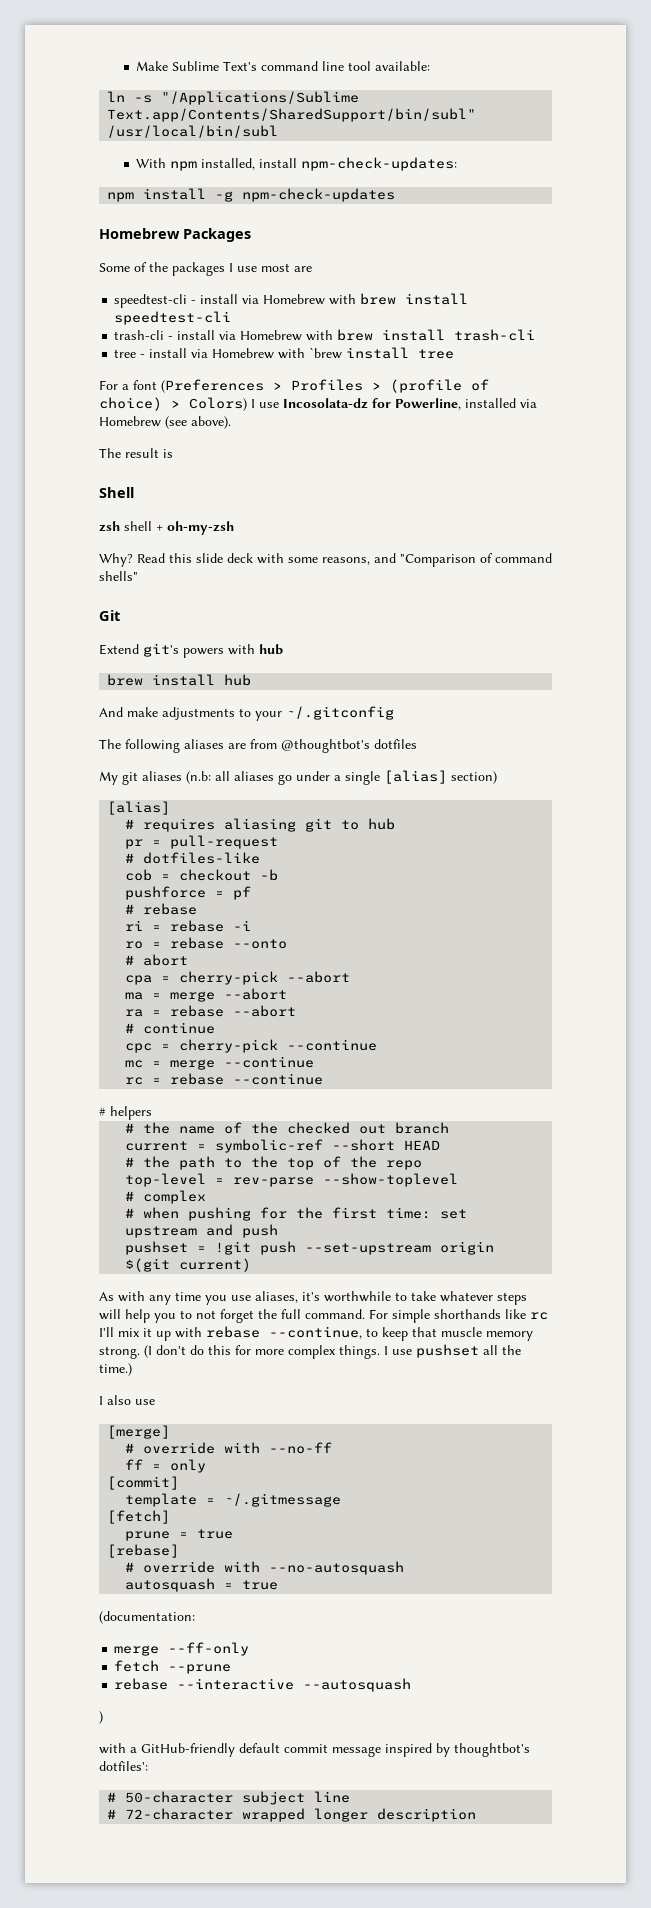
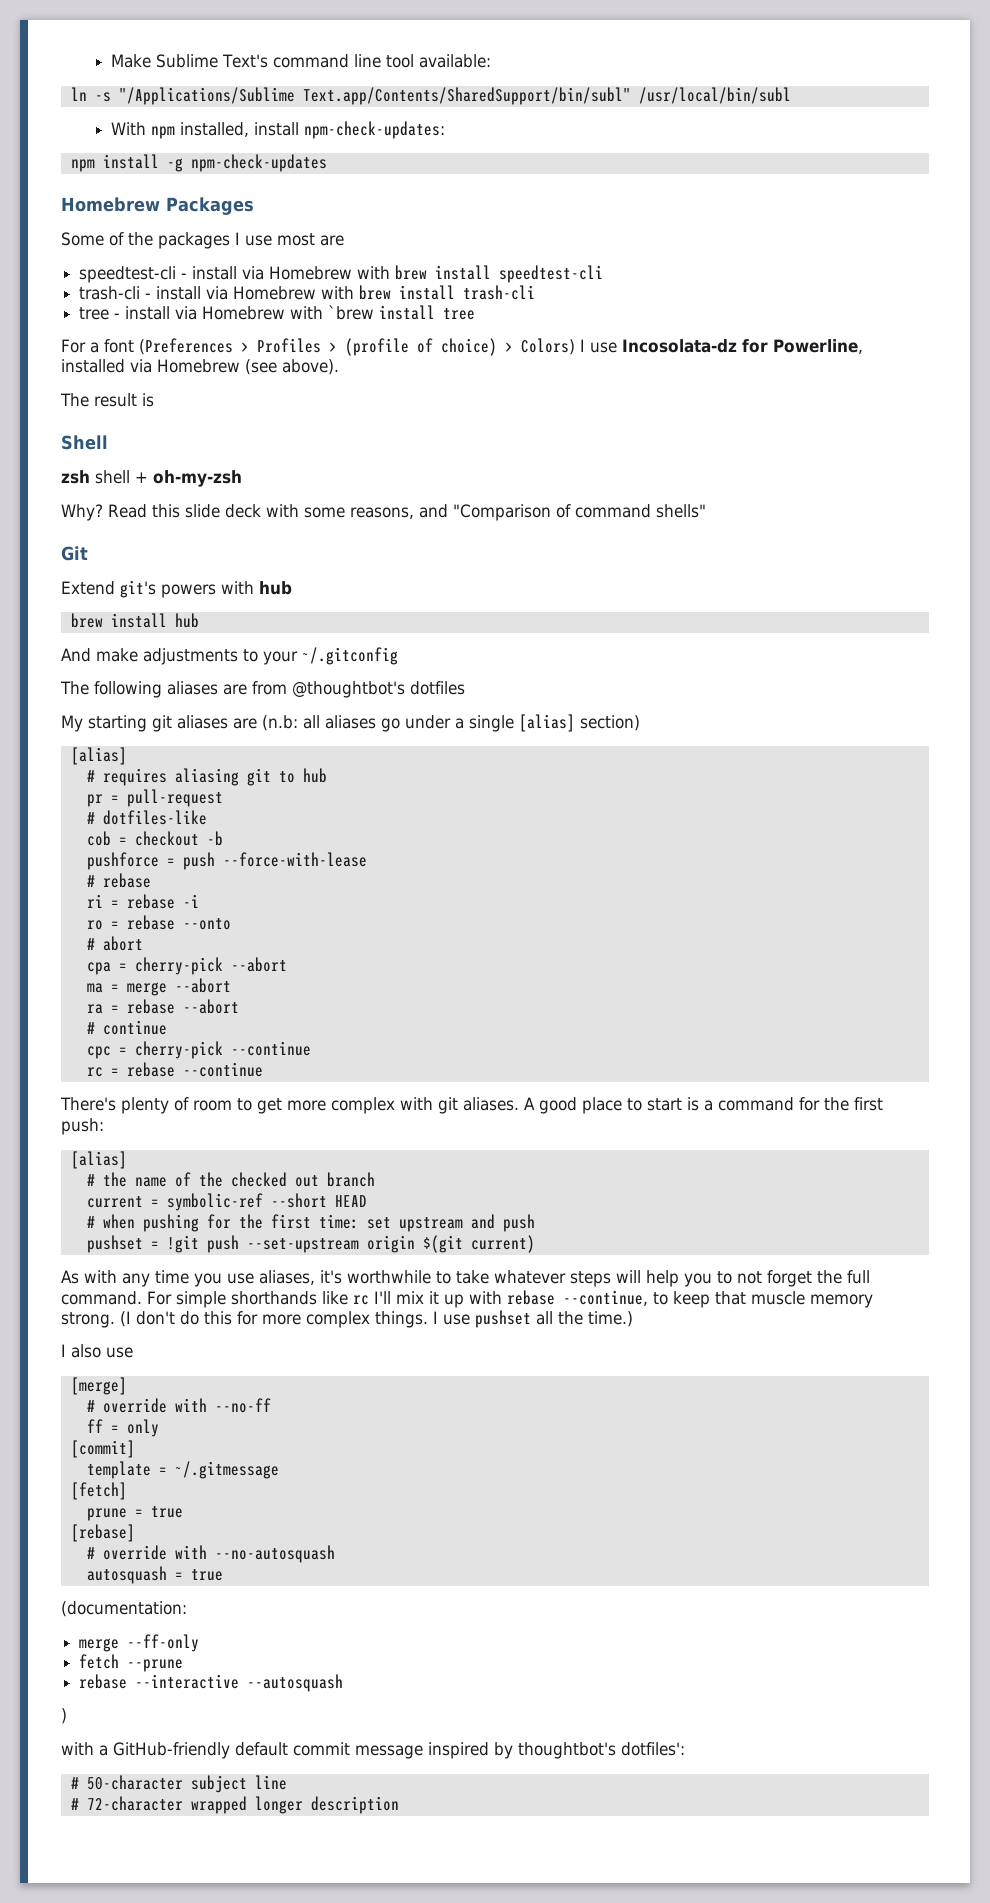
- My git aliases (n.b: all aliases go under a single [alias] section)
+ My starting git aliases are (n.b: all aliases go under a single [alias] section)
- pushforce = pf
+ pushforce = push --force-with-lease
- mc = merge --continue
- # helpers
+ There's plenty of room to get more complex with git aliases. A good place to start is a command for the first push:
+ [alias]
- # the path to the top of the repo
- top-level = rev-parse --show-toplevel
- # complex

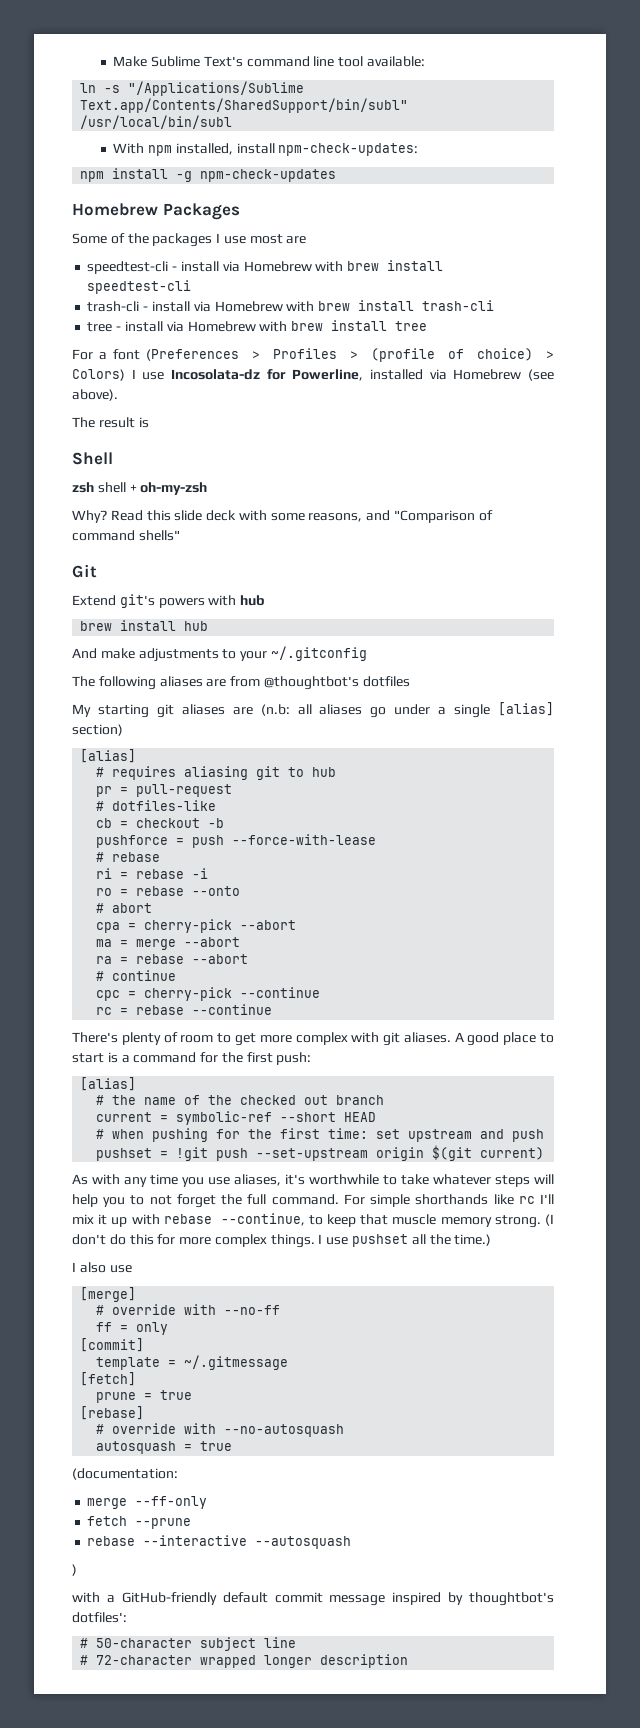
- tree - install via Homebrew with `brew install tree
+ tree - install via Homebrew with brew install tree
- cob = checkout -b
+ cb = checkout -b

